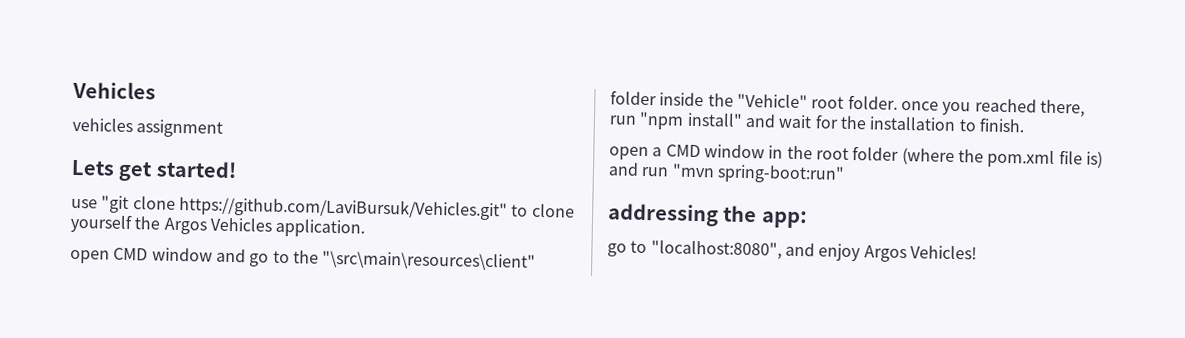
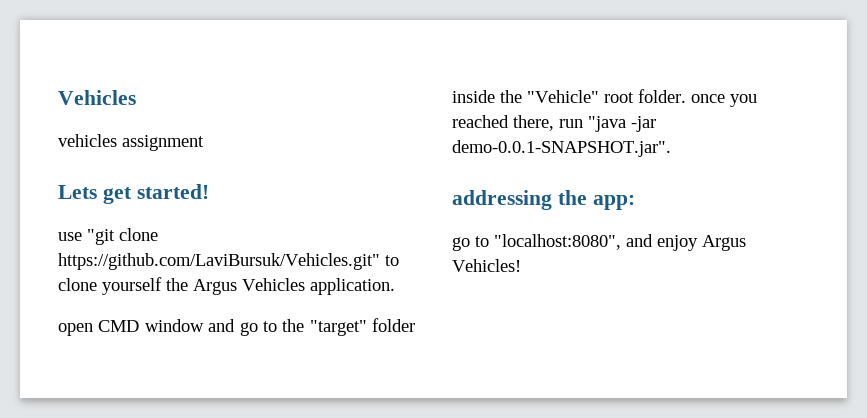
- use "git clone https://github.com/LaviBursuk/Vehicles.git" to clone yourself the Argos Vehicles application.
+ use "git clone https://github.com/LaviBursuk/Vehicles.git" to clone yourself the Argus Vehicles application.
- open CMD window and go to the "\src\main\resources\client" folder inside the "Vehicle" root folder. once you reached there, run "npm install" and wait for the installation to finish.
- open a CMD window in the root folder (where the pom.xml file is) and run "mvn spring-boot:run"
+ open CMD window and go to the "target" folder inside the "Vehicle" root folder. once you reached there, run "java -jar demo-0.0.1-SNAPSHOT.jar".
- go to "localhost:8080", and enjoy Argos Vehicles!
+ go to "localhost:8080", and enjoy Argus Vehicles!

